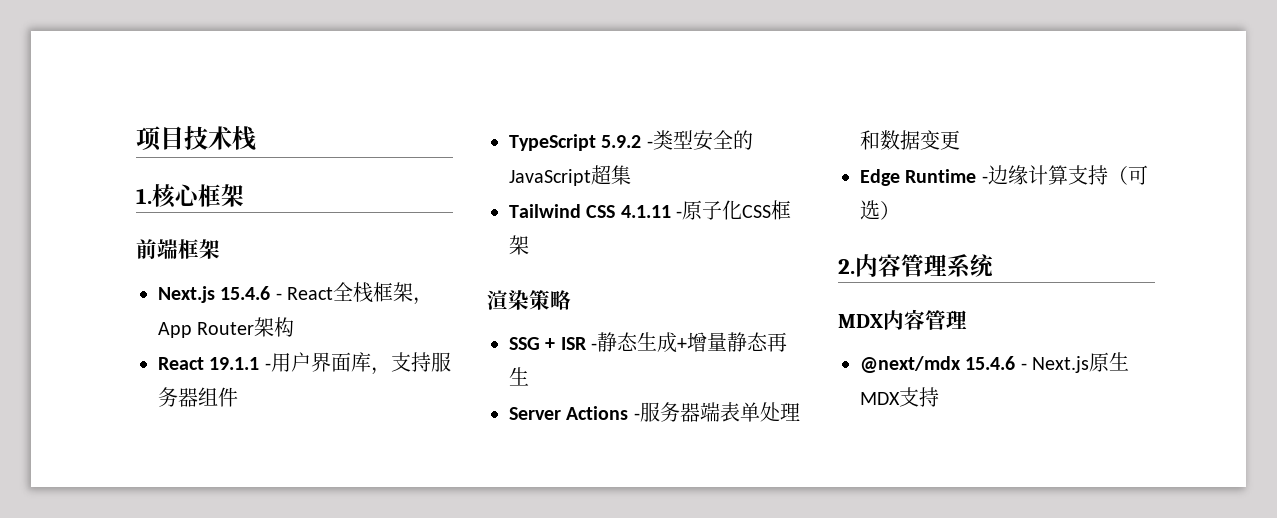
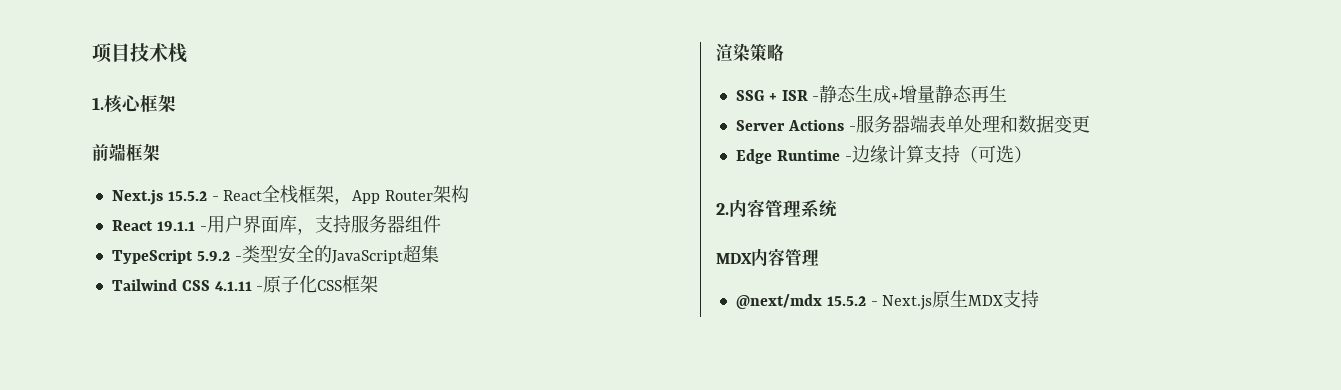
- Next.js 15.4.6 - React全栈框架，App Router架构
+ Next.js 15.5.2 - React全栈框架，App Router架构
- @next/mdx 15.4.6 - Next.js原生MDX支持
+ @next/mdx 15.5.2 - Next.js原生MDX支持

